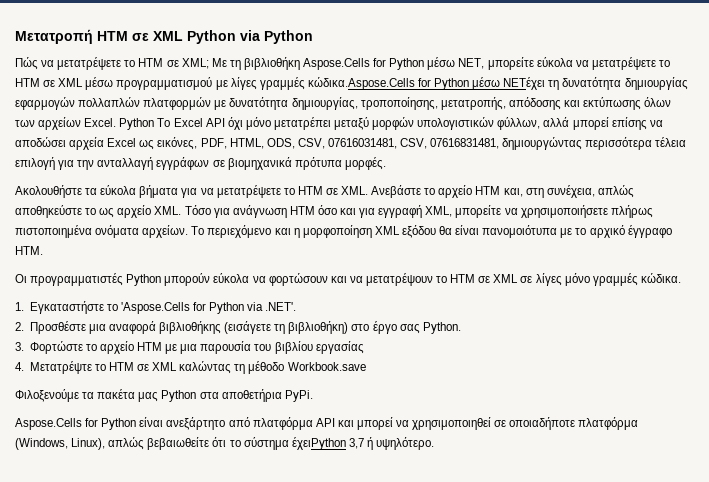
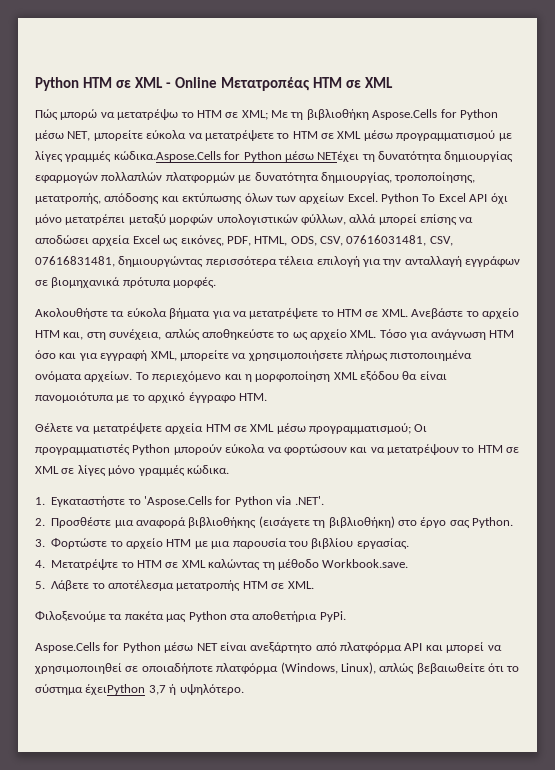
- Μετατροπή HTM σε XML Python via Python
- Πώς να μετατρέψετε το HTM σε XML; Με τη βιβλιοθήκη Aspose.Cells for Python μέσω NET, μπορείτε εύκολα να μετατρέψετε το HTM σε XML μέσω προγραμματισμού με λίγες γραμμές κώδικα.Aspose.Cells for Python μέσω NETέχει τη δυνατότητα δημιουργίας εφαρμογών πολλαπλών πλατφορμών με δυνατότητα δημιουργίας, τροποποίησης, μετατροπής, απόδοσης και εκτύπωσης όλων των αρχείων Excel.
+ Python HTM σε XML - Online Μετατροπέας HTM σε XML
+ Πώς μπορώ να μετατρέψω το HTM σε XML; Με τη βιβλιοθήκη Aspose.Cells for Python μέσω NET, μπορείτε εύκολα να μετατρέψετε το HTM σε XML μέσω προγραμματισμού με λίγες γραμμές κώδικα.Aspose.Cells for Python μέσω NETέχει τη δυνατότητα δημιουργίας εφαρμογών πολλαπλών πλατφορμών με δυνατότητα δημιουργίας, τροποποίησης, μετατροπής, απόδοσης και εκτύπωσης όλων των αρχείων Excel.
- Οι προγραμματιστές Python μπορούν εύκολα να φορτώσουν και να μετατρέψουν το HTM σε XML σε λίγες μόνο γραμμές κώδικα.
+ Θέλετε να μετατρέψετε αρχεία HTM σε XML μέσω προγραμματισμού; Οι προγραμματιστές Python μπορούν εύκολα να φορτώσουν και να μετατρέψουν το HTM σε XML σε λίγες μόνο γραμμές κώδικα.
- 3. Φορτώστε το αρχείο HTM με μια παρουσία του βιβλίου εργασίας
+ 3. Φορτώστε το αρχείο HTM με μια παρουσία του βιβλίου εργασίας.
- 4. Μετατρέψτε το HTM σε XML καλώντας τη μέθοδο Workbook.save
+ 4. Μετατρέψτε το HTM σε XML καλώντας τη μέθοδο Workbook.save.
+ 5. Λάβετε το αποτέλεσμα μετατροπής HTM σε XML.
- Aspose.Cells for Python είναι ανεξάρτητο από πλατφόρμα API και μπορεί να χρησιμοποιηθεί σε οποιαδήποτε πλατφόρμα (Windows, Linux), απλώς βεβαιωθείτε ότι το σύστημα έχειPython 3,7 ή υψηλότερο.
+ Aspose.Cells for Python μέσω NET είναι ανεξάρτητο από πλατφόρμα API και μπορεί να χρησιμοποιηθεί σε οποιαδήποτε πλατφόρμα (Windows, Linux), απλώς βεβαιωθείτε ότι το σύστημα έχειPython 3,7 ή υψηλότερο.

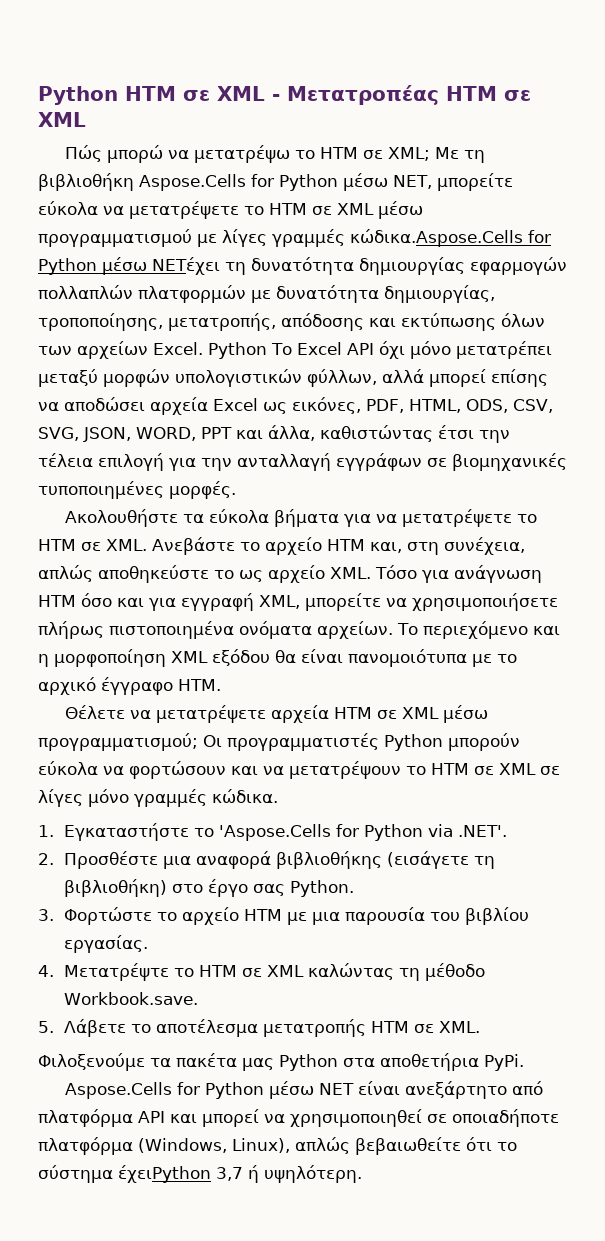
- Python HTM σε XML - Online Μετατροπέας HTM σε XML
+ Python HTM σε XML - Μετατροπέας HTM σε XML
- Python Το Excel API όχι μόνο μετατρέπει μεταξύ μορφών υπολογιστικών φύλλων, αλλά μπορεί επίσης να αποδώσει αρχεία Excel ως εικόνες, PDF, HTML, ODS, CSV, 07616031481, CSV, 07616831481, δημιουργώντας περισσότερα τέλεια επιλογή για την ανταλλαγή εγγράφων σε βιομηχανικά πρότυπα μορφές.
+ Python Το Excel API όχι μόνο μετατρέπει μεταξύ μορφών υπολογιστικών φύλλων, αλλά μπορεί επίσης να αποδώσει αρχεία Excel ως εικόνες, PDF, HTML, ODS, CSV, SVG, JSON, WORD, PPT και άλλα, καθιστώντας έτσι την τέλεια επιλογή για την ανταλλαγή εγγράφων σε βιομηχανικές τυποποιημένες μορφές.
- Aspose.Cells for Python μέσω NET είναι ανεξάρτητο από πλατφόρμα API και μπορεί να χρησιμοποιηθεί σε οποιαδήποτε πλατφόρμα (Windows, Linux), απλώς βεβαιωθείτε ότι το σύστημα έχειPython 3,7 ή υψηλότερο.
+ Aspose.Cells for Python μέσω NET είναι ανεξάρτητο από πλατφόρμα API και μπορεί να χρησιμοποιηθεί σε οποιαδήποτε πλατφόρμα (Windows, Linux), απλώς βεβαιωθείτε ότι το σύστημα έχειPython 3,7 ή υψηλότερη.

